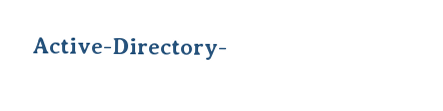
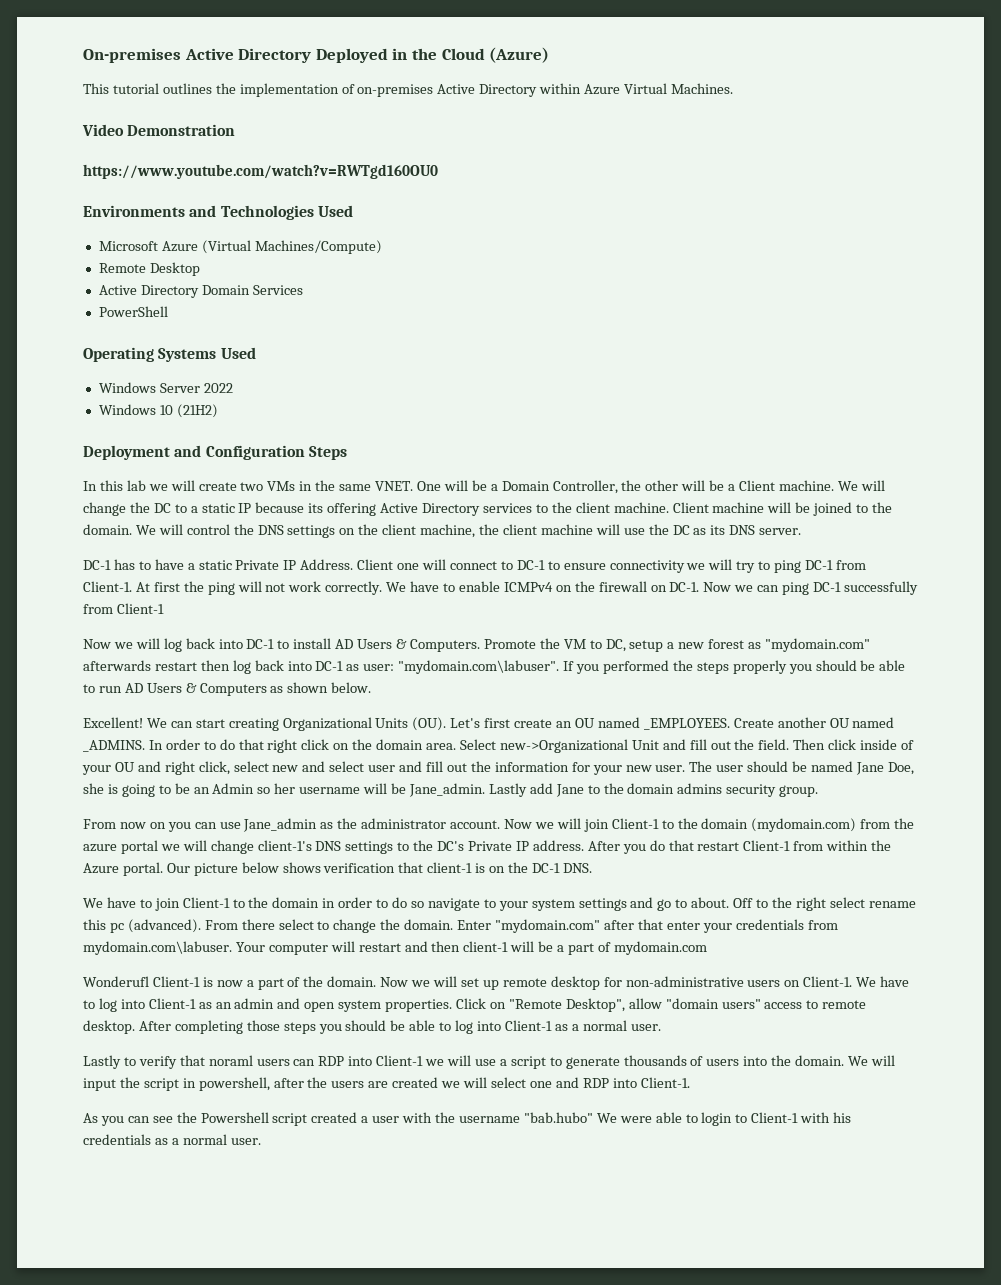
- Active-Directory-
+ On-premises Active Directory Deployed in the Cloud (Azure)
+ This tutorial outlines the implementation of on-premises Active Directory within Azure Virtual Machines.
+ Video Demonstration
+ https://www.youtube.com/watch?v=RWTgd160OU0
+ Environments and Technologies Used
+ Microsoft Azure (Virtual Machines/Compute)
+ Remote Desktop
+ Active Directory Domain Services
+ PowerShell
+ Operating Systems Used
+ Windows Server 2022
+ Windows 10 (21H2)
+ Deployment and Configuration Steps
+ In this lab we will create two VMs in the same VNET. One will be a Domain Controller, the other will be a Client machine. We will change the DC to a static IP because its offering Active Directory services to the client machine. Client machine will be joined to the domain. We will control the DNS settings on the client machine, the client machine will use the DC as its DNS server.
+ DC-1 has to have a static Private IP Address. Client one will connect to DC-1 to ensure connectivity we will try to ping DC-1 from Client-1. At first the ping will not work correctly. We have to enable ICMPv4 on the firewall on DC-1. Now we can ping DC-1 successfully from Client-1
+ Now we will log back into DC-1 to install AD Users & Computers. Promote the VM to DC, setup a new forest as "mydomain.com" afterwards restart then log back into DC-1 as user: "mydomain.com\labuser". If you performed the steps properly you should be able to run AD Users & Computers as shown below.
+ Excellent! We can start creating Organizational Units (OU). Let's first create an OU named _EMPLOYEES. Create another OU named _ADMINS. In order to do that right click on the domain area. Select new->Organizational Unit and fill out the field. Then click inside of your OU and right click, select new and select user and fill out the information for your new user. The user should be named Jane Doe, she is going to be an Admin so her username will be Jane_admin. Lastly add Jane to the domain admins security group.
+ From now on you can use Jane_admin as the administrator account. Now we will join Client-1 to the domain (mydomain.com) from the azure portal we will change client-1's DNS settings to the DC's Private IP address. After you do that restart Client-1 from within the Azure portal. Our picture below shows verification that client-1 is on the DC-1 DNS.
+ We have to join Client-1 to the domain in order to do so navigate to your system settings and go to about. Off to the right select rename this pc (advanced). From there select to change the domain. Enter "mydomain.com" after that enter your credentials from mydomain.com\labuser. Your computer will restart and then client-1 will be a part of mydomain.com
+ Wonderufl Client-1 is now a part of the domain. Now we will set up remote desktop for non-administrative users on Client-1. We have to log into Client-1 as an admin and open system properties. Click on "Remote Desktop", allow "domain users" access to remote desktop. After completing those steps you should be able to log into Client-1 as a normal user.
+ Lastly to verify that noraml users can RDP into Client-1 we will use a script to generate thousands of users into the domain. We will input the script in powershell, after the users are created we will select one and RDP into Client-1.
+ As you can see the Powershell script created a user with the username "bab.hubo" We were able to login to Client-1 with his credentials as a normal user.

